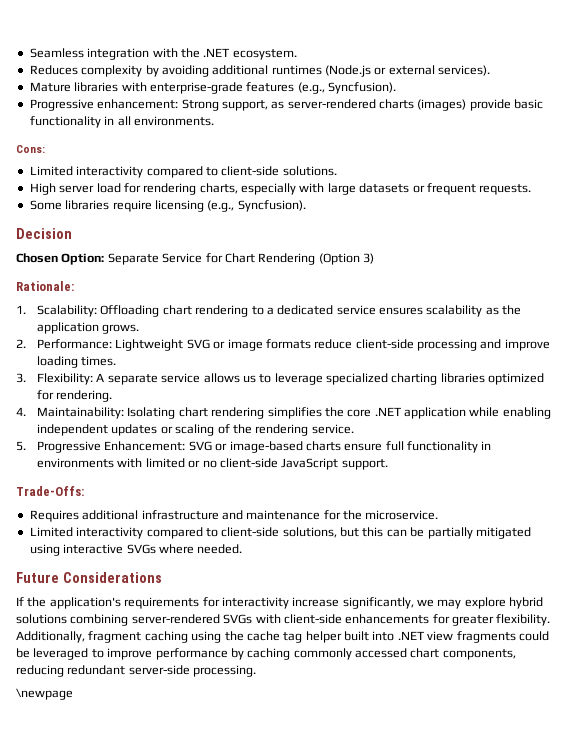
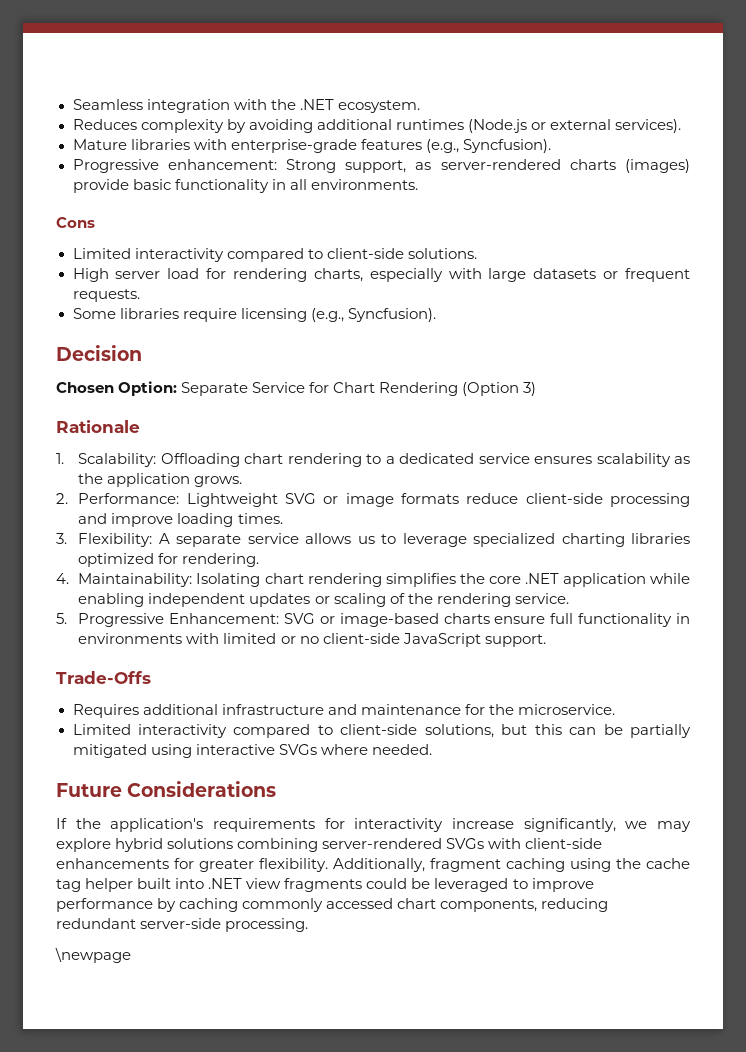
- Cons:
+ Cons
- Rationale:
+ Rationale
- Trade-Offs:
+ Trade-Offs

